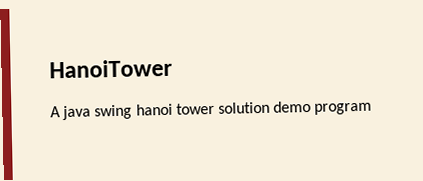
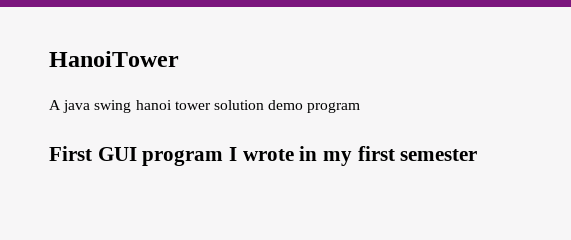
+ First GUI program I wrote in my first semester

